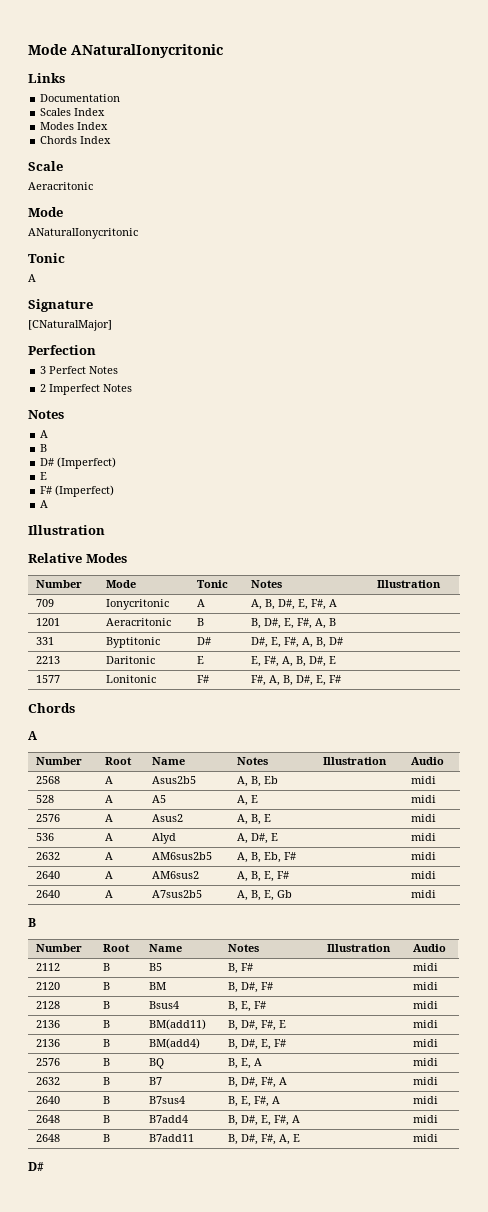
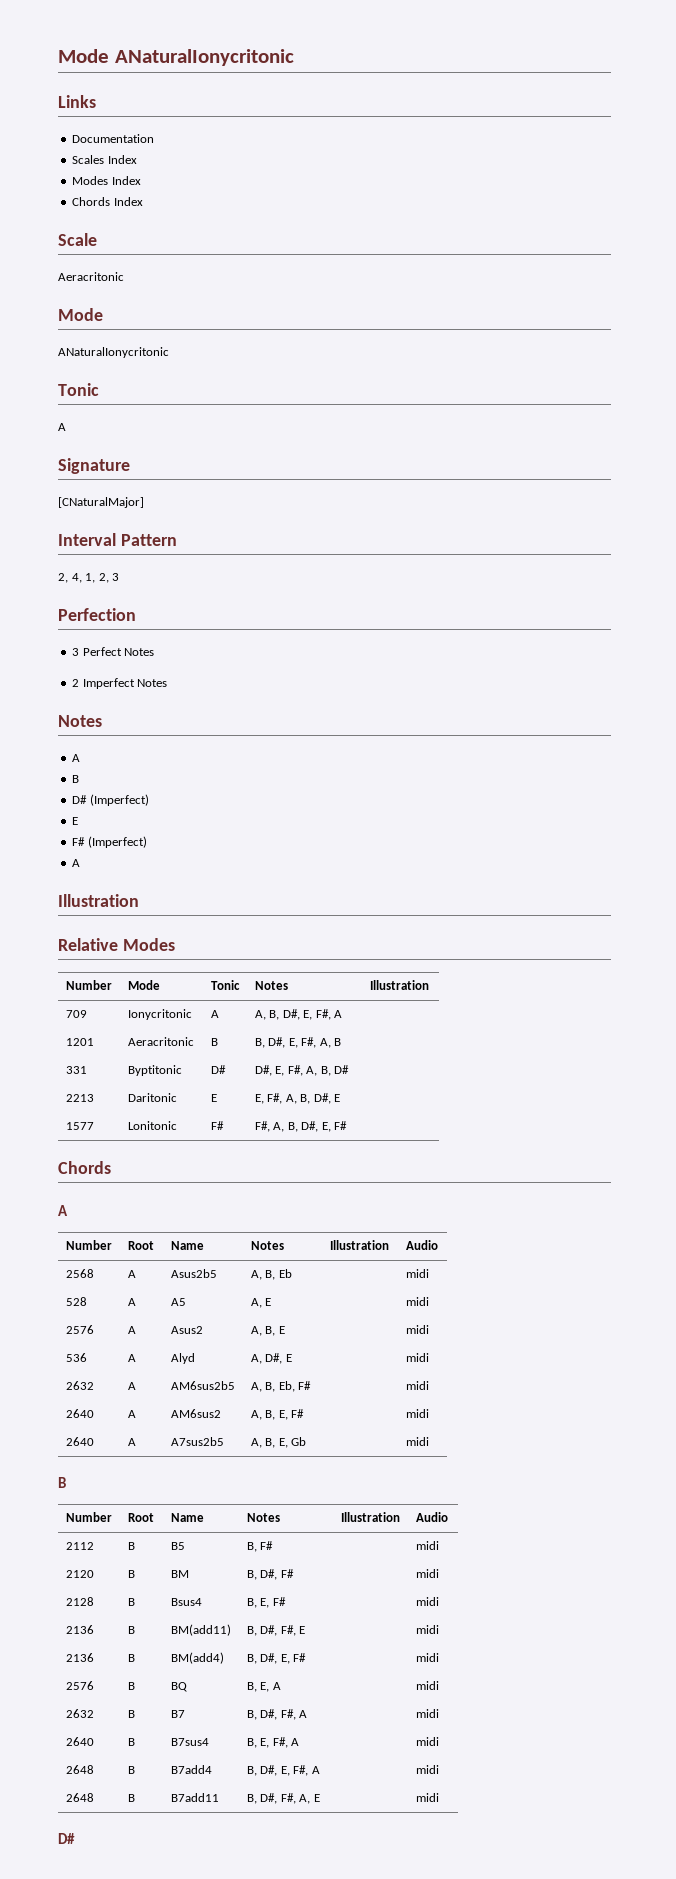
+ Interval Pattern
+ 2, 4, 1, 2, 3

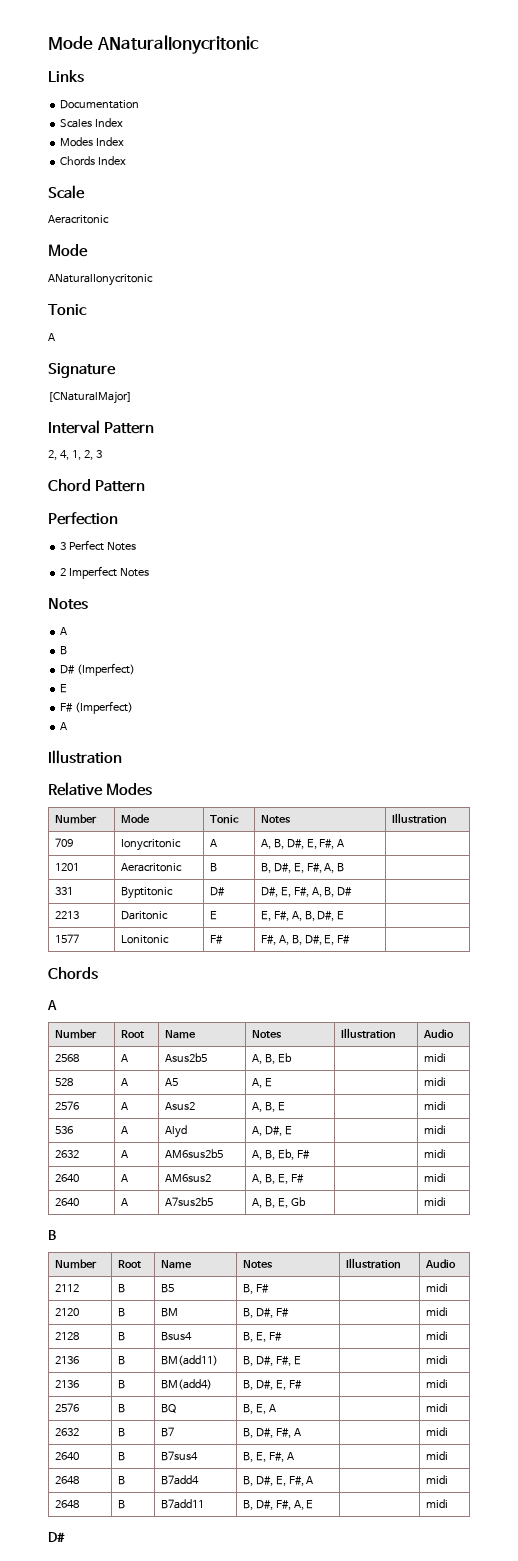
+ Chord Pattern

